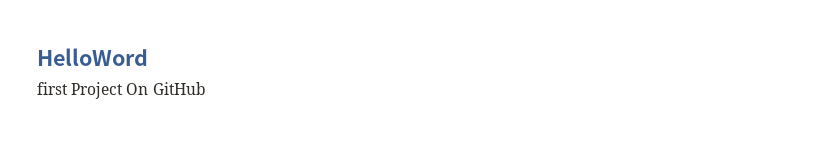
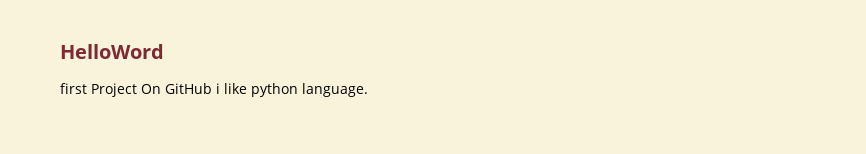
- first Project On GitHub
+ first Project On GitHub i like python language.

